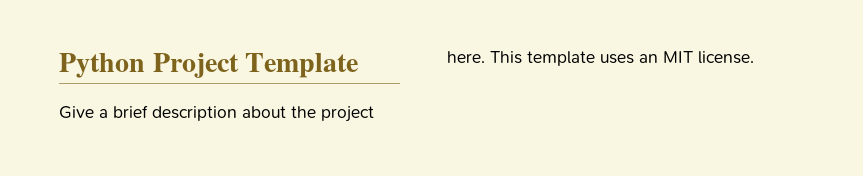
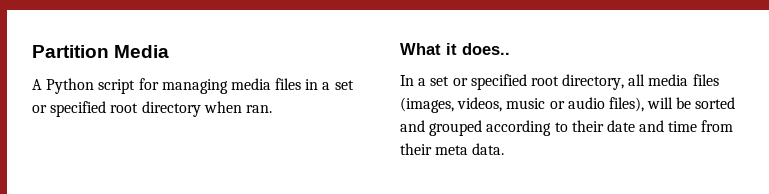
- Python Project Template
- Give a brief description about the project here. This template uses an MIT license.
+ Partition Media
+ A Python script for managing media files in a set or specified root directory when ran.
+ What it does..
+ In a set or specified root directory, all media files (images, videos, music or audio files), will be sorted and grouped according to their date and time from their meta data.

